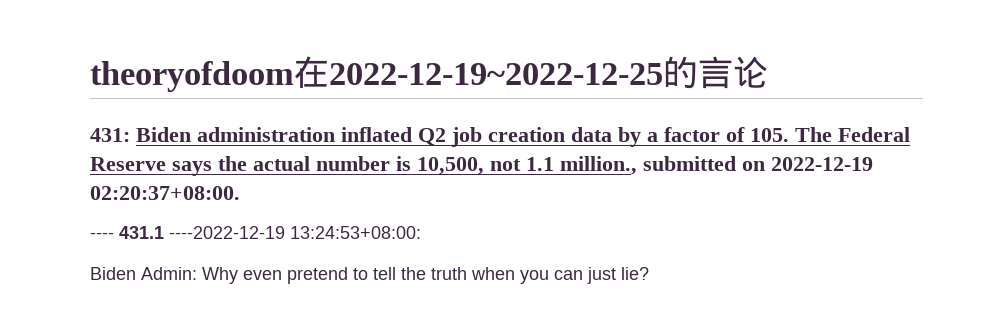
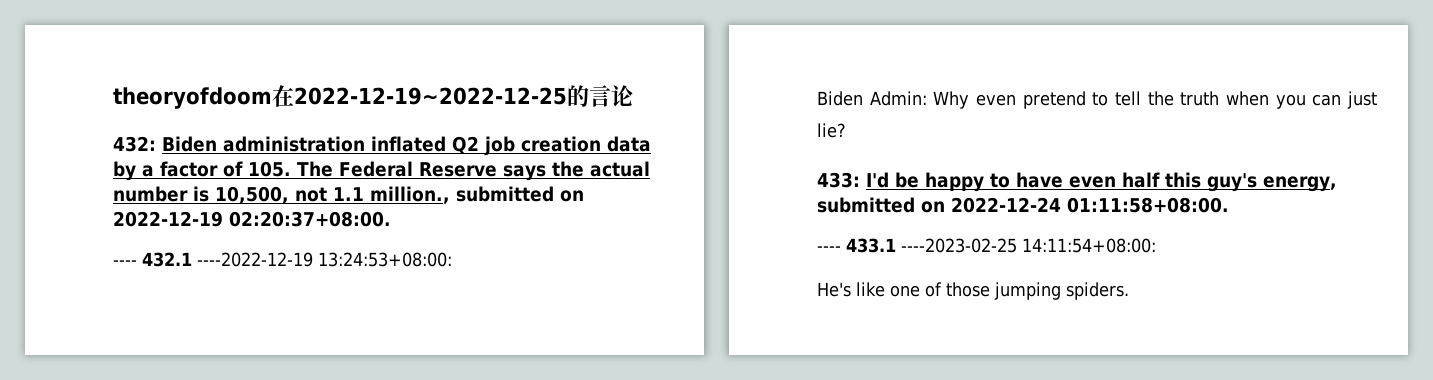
- 431: Biden administration inflated Q2 job creation data by a factor of 105. The Federal Reserve says the actual number is 10,500, not 1.1 million., submitted on 2022-12-19 02:20:37+08:00.
+ 432: Biden administration inflated Q2 job creation data by a factor of 105. The Federal Reserve says the actual number is 10,500, not 1.1 million., submitted on 2022-12-19 02:20:37+08:00.
- ---- 431.1 ----2022-12-19 13:24:53+08:00:
+ ---- 432.1 ----2022-12-19 13:24:53+08:00:
+ 433: I'd be happy to have even half this guy's energy, submitted on 2022-12-24 01:11:58+08:00.
+ ---- 433.1 ----2023-02-25 14:11:54+08:00:
+ He's like one of those jumping spiders.

